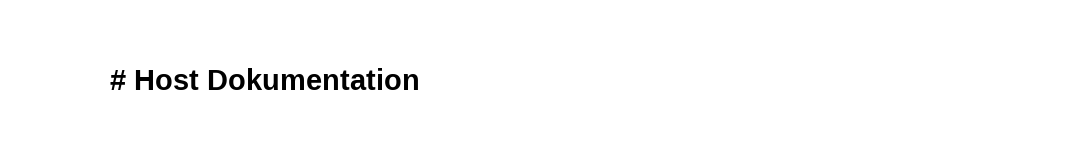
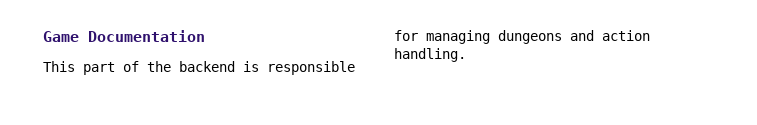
- # Host Dokumentation
+ Game Documentation
+ This part of the backend is responsible for managing dungeons and action handling.

